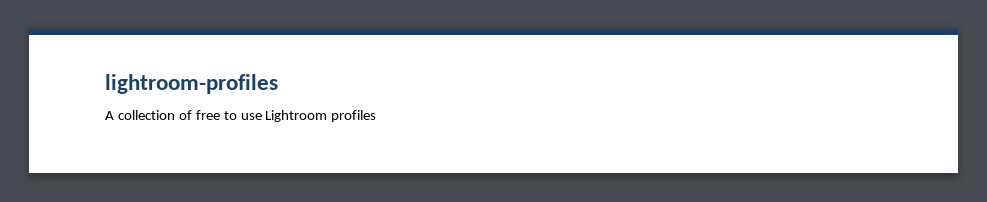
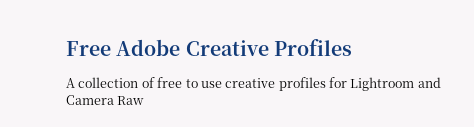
- lightroom-profiles
+ Free Adobe Creative Profiles
- A collection of free to use Lightroom profiles
+ A collection of free to use creative profiles for Lightroom and Camera Raw

